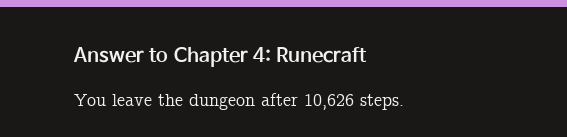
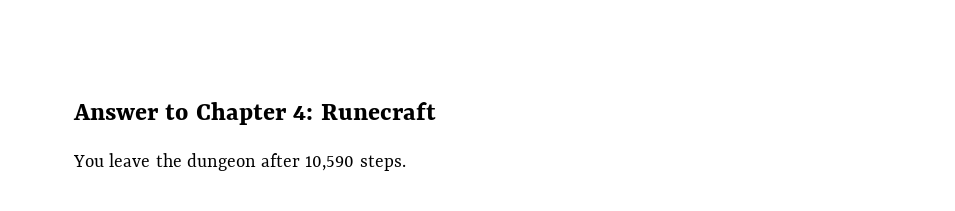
- You leave the dungeon after 10,626 steps.
+ You leave the dungeon after 10,590 steps.

